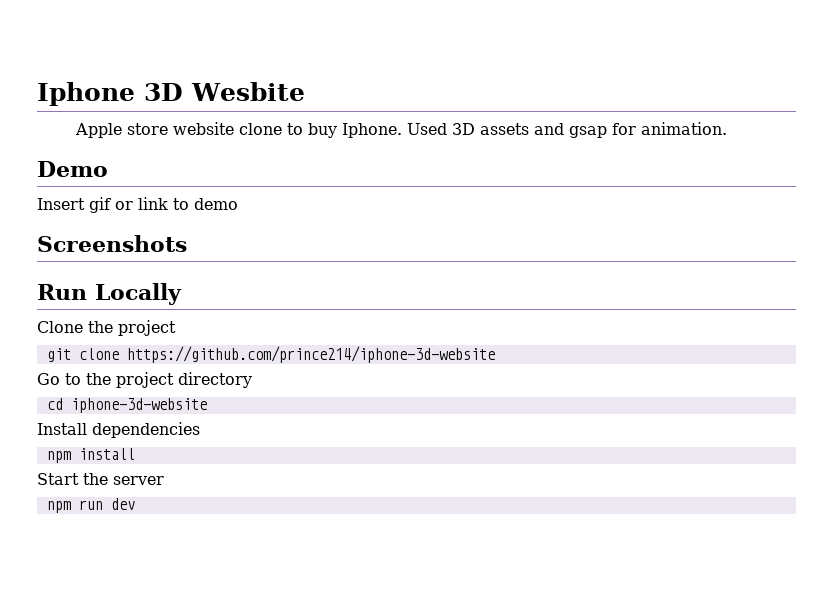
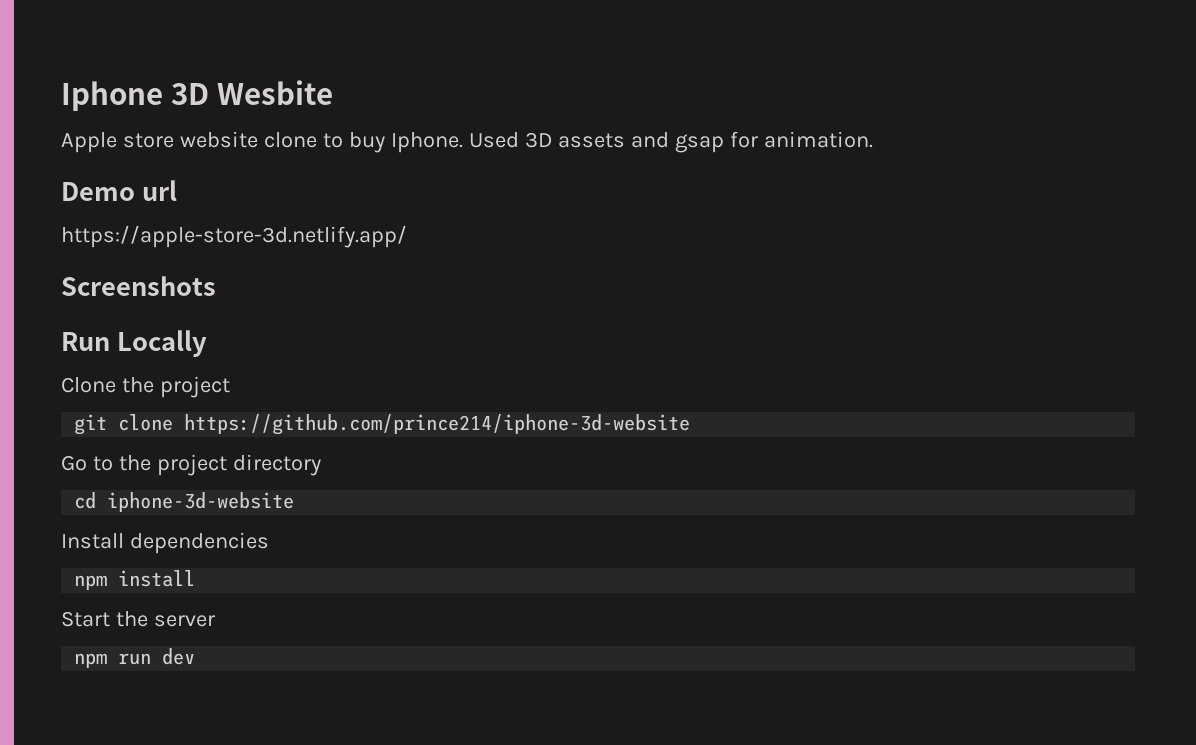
- Demo
- Insert gif or link to demo
+ Demo url
+ https://apple-store-3d.netlify.app/

